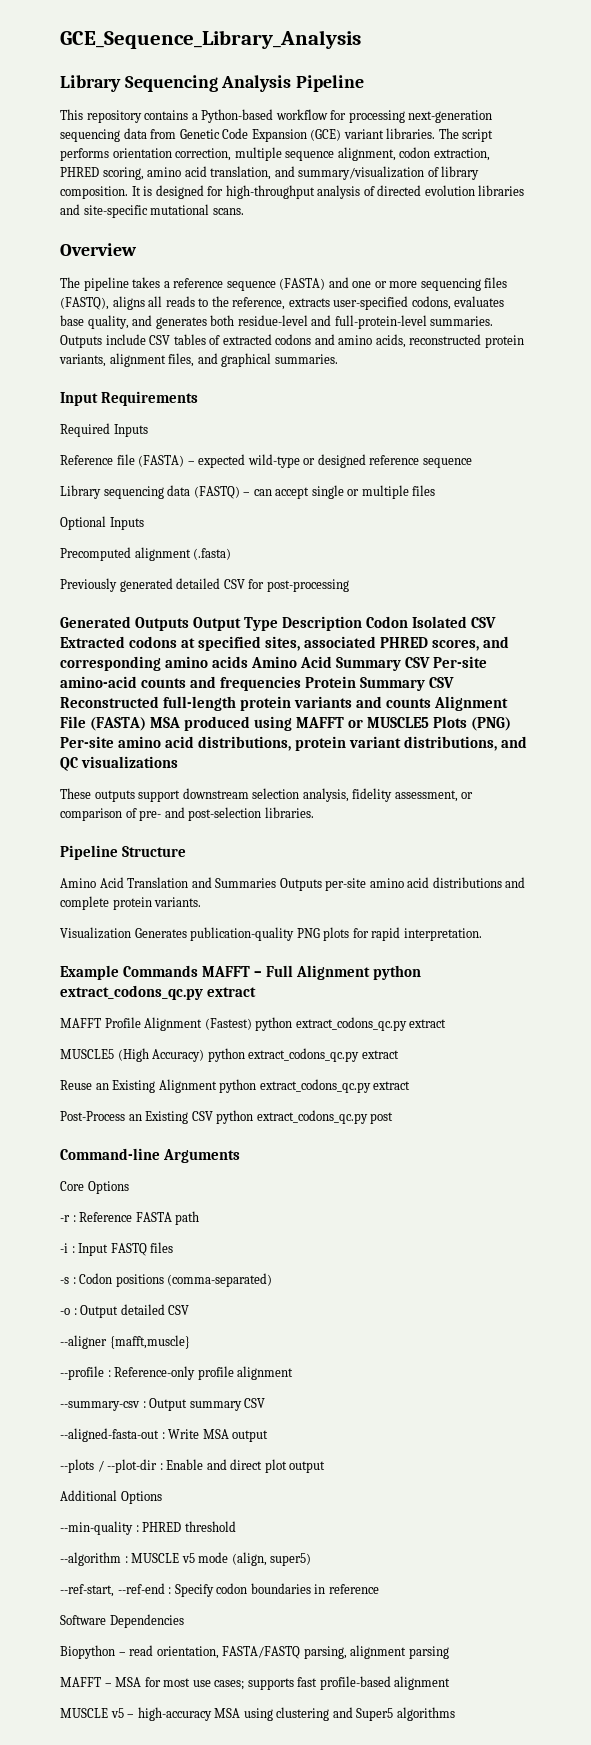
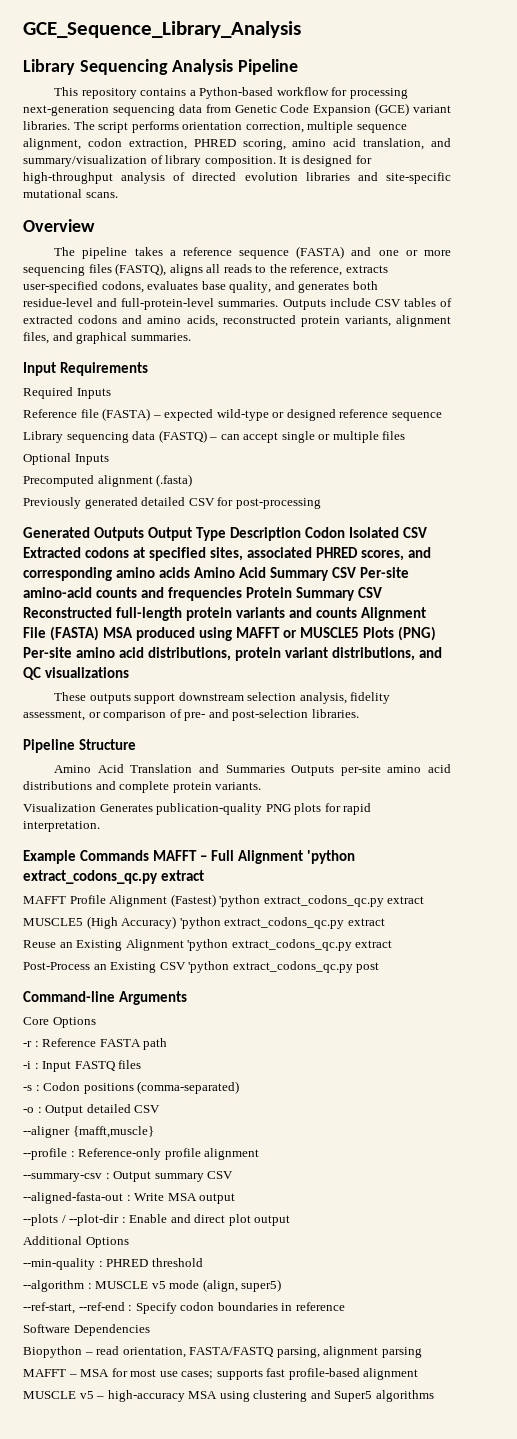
- Example Commands MAFFT – Full Alignment python extract_codons_qc.py extract
+ Example Commands MAFFT – Full Alignment 'python extract_codons_qc.py extract
- MAFFT Profile Alignment (Fastest) python extract_codons_qc.py extract
+ MAFFT Profile Alignment (Fastest) 'python extract_codons_qc.py extract
- MUSCLE5 (High Accuracy) python extract_codons_qc.py extract
+ MUSCLE5 (High Accuracy) 'python extract_codons_qc.py extract
- Reuse an Existing Alignment python extract_codons_qc.py extract
+ Reuse an Existing Alignment 'python extract_codons_qc.py extract
- Post-Process an Existing CSV python extract_codons_qc.py post
+ Post-Process an Existing CSV 'python extract_codons_qc.py post

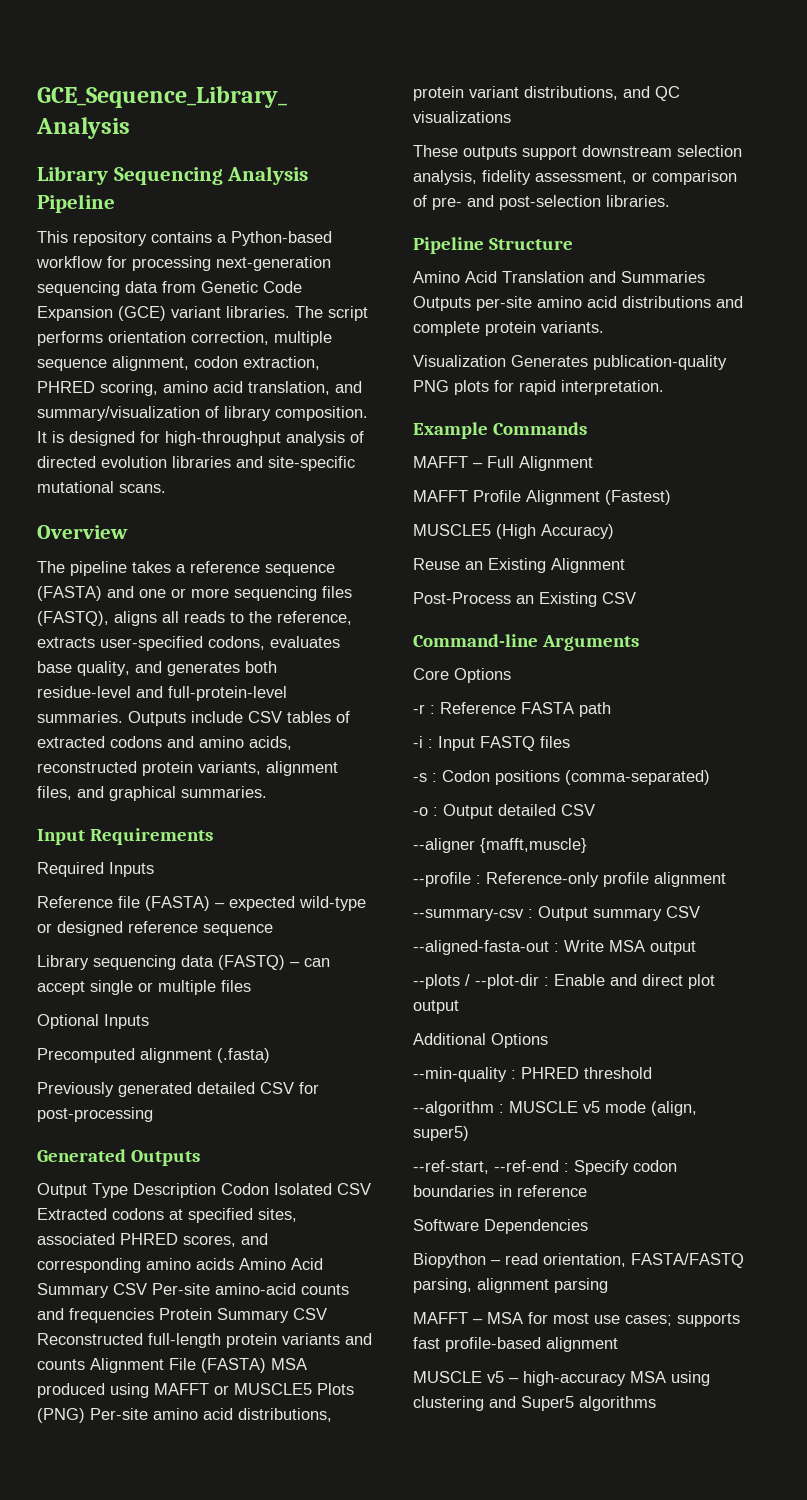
- Generated Outputs Output Type Description Codon Isolated CSV Extracted codons at specified sites, associated PHRED scores, and corresponding amino acids Amino Acid Summary CSV Per-site amino-acid counts and frequencies Protein Summary CSV Reconstructed full-length protein variants and counts Alignment File (FASTA) MSA produced using MAFFT or MUSCLE5 Plots (PNG) Per-site amino acid distributions, protein variant distributions, and QC visualizations
+ Generated Outputs
+ Output Type Description Codon Isolated CSV Extracted codons at specified sites, associated PHRED scores, and corresponding amino acids Amino Acid Summary CSV Per-site amino-acid counts and frequencies Protein Summary CSV Reconstructed full-length protein variants and counts Alignment File (FASTA) MSA produced using MAFFT or MUSCLE5 Plots (PNG) Per-site amino acid distributions, protein variant distributions, and QC visualizations
- Example Commands MAFFT – Full Alignment 'python extract_codons_qc.py extract
+ Example Commands
+ MAFFT – Full Alignment
- MAFFT Profile Alignment (Fastest) 'python extract_codons_qc.py extract
+ MAFFT Profile Alignment (Fastest)
- MUSCLE5 (High Accuracy) 'python extract_codons_qc.py extract
+ MUSCLE5 (High Accuracy)
- Reuse an Existing Alignment 'python extract_codons_qc.py extract
+ Reuse an Existing Alignment
- Post-Process an Existing CSV 'python extract_codons_qc.py post
+ Post-Process an Existing CSV

